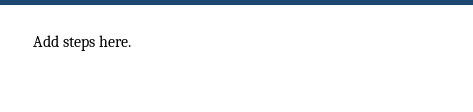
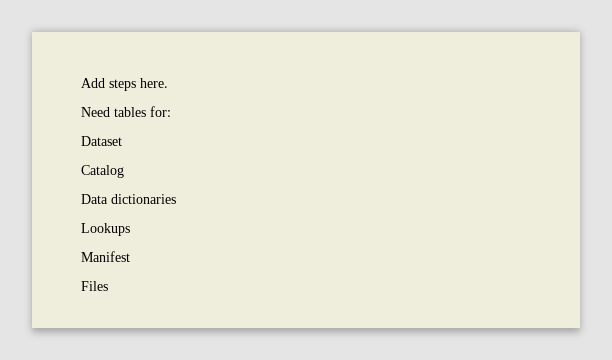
+ Need tables for:
+ Dataset
+ Catalog
+ Data dictionaries
+ Lookups
+ Manifest
+ Files

